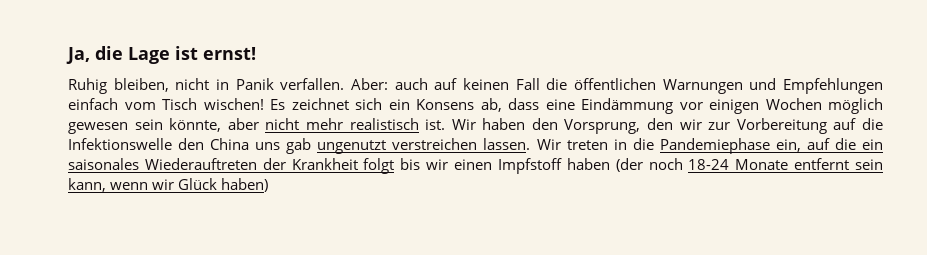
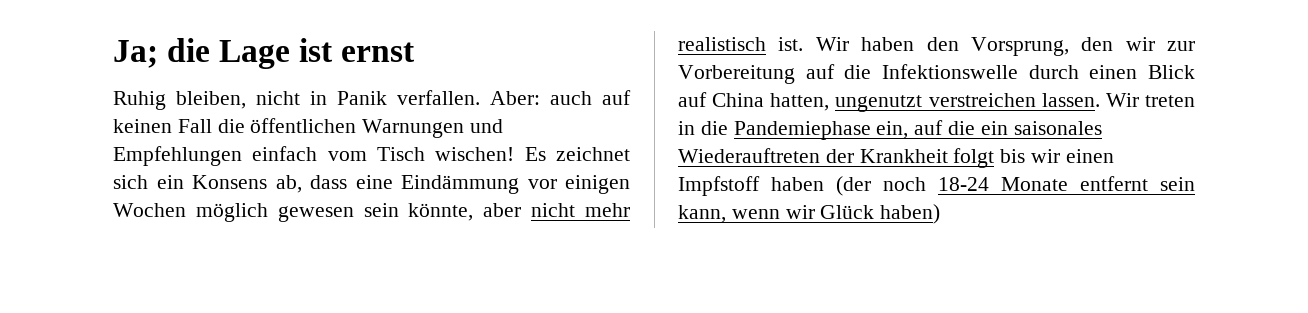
- Ja, die Lage ist ernst!
+ Ja; die Lage ist ernst
- Wir haben den Vorsprung, den wir zur Vorbereitung auf die Infektionswelle den China uns gab ungenutzt verstreichen lassen.
+ Wir haben den Vorsprung, den wir zur Vorbereitung auf die Infektionswelle durch einen Blick auf China hatten, ungenutzt verstreichen lassen.

